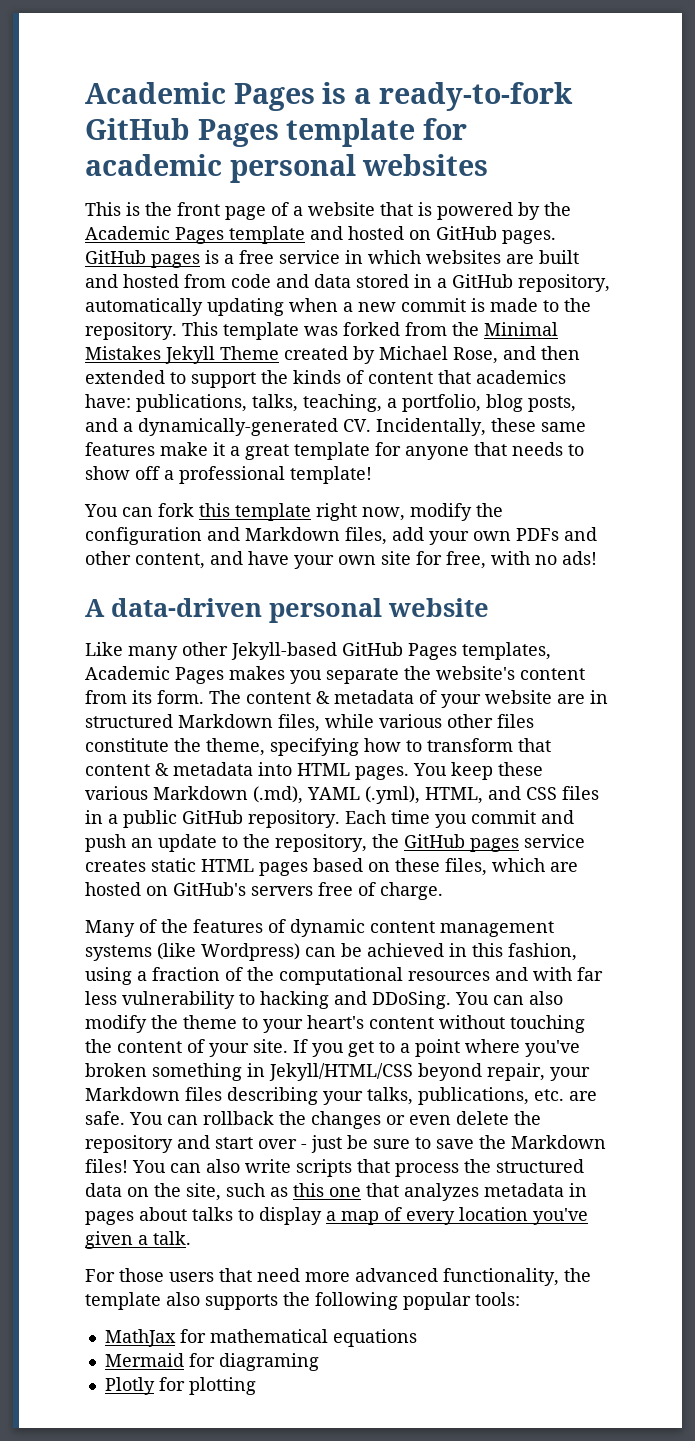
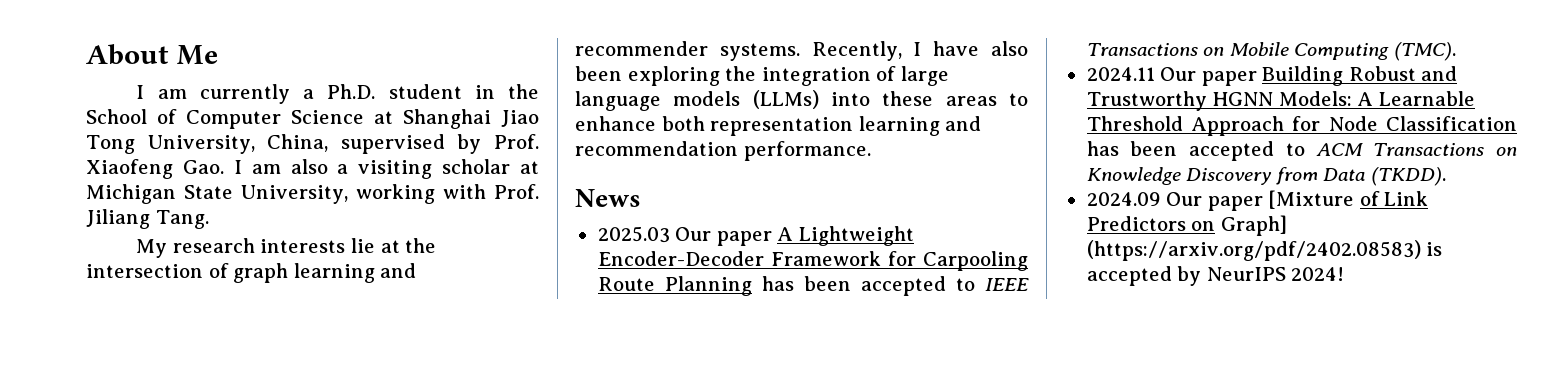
- Academic Pages is a ready-to-fork GitHub Pages template for academic personal websites
- This is the front page of a website that is powered by the Academic Pages template and hosted on GitHub pages. GitHub pages is a free service in which websites are built and hosted from code and data stored in a GitHub repository, automatically updating when a new commit is made to the repository. This template was forked from the Minimal Mistakes Jekyll Theme created by Michael Rose, and then extended to support the kinds of content that academics have: publications, talks, teaching, a portfolio, blog posts, and a dynamically-generated CV. Incidentally, these same features make it a great template for anyone that needs to show off a professional template!
- You can fork this template right now, modify the configuration and Markdown files, add your own PDFs and other content, and have your own site for free, with no ads!
- A data-driven personal website
- Like many other Jekyll-based GitHub Pages templates, Academic Pages makes you separate the website's content from its form. The content & metadata of your website are in structured Markdown files, while various other files constitute the theme, specifying how to transform that content & metadata into HTML pages. You keep these various Markdown (.md), YAML (.yml), HTML, and CSS files in a public GitHub repository. Each time you commit and push an update to the repository, the GitHub pages service creates static HTML pages based on these files, which are hosted on GitHub's servers free of charge.
- Many of the features of dynamic content management systems (like Wordpress) can be achieved in this fashion, using a fraction of the computational resources and with far less vulnerability to hacking and DDoSing. You can also modify the theme to your heart's content without touching the content of your site. If you get to a point where you've broken something in Jekyll/HTML/CSS beyond repair, your Markdown files describing your talks, publications, etc. are safe. You can rollback the changes or even delete the repository and start over - just be sure to save the Markdown files! You can also write scripts that process the structured data on the site, such as this one that analyzes metadata in pages about talks to display a map of every location you've given a talk.
- For those users that need more advanced functionality, the template also supports the following popular tools:
- MathJax for mathematical equations
- Mermaid for diagraming
- Plotly for plotting
+ About Me
+ I am currently a Ph.D. student in the School of Computer Science at Shanghai Jiao Tong University, China, supervised by Prof. Xiaofeng Gao. I am also a visiting scholar at Michigan State University, working with Prof. Jiliang Tang.
+ My research interests lie at the intersection of graph learning and recommender systems. Recently, I have also been exploring the integration of large language models (LLMs) into these areas to enhance both representation learning and recommendation performance.
+ News
+ 2025.03 Our paper A Lightweight Encoder-Decoder Framework for Carpooling Route Planning has been accepted to IEEE Transactions on Mobile Computing (TMC).
+ 2024.11 Our paper Building Robust and Trustworthy HGNN Models: A Learnable Threshold Approach for Node Classification has been accepted to ACM Transactions on Knowledge Discovery from Data (TKDD).
+ 2024.09 Our paper [Mixture of Link Predictors on Graph] (https://arxiv.org/pdf/2402.08583) is accepted by NeurIPS 2024!

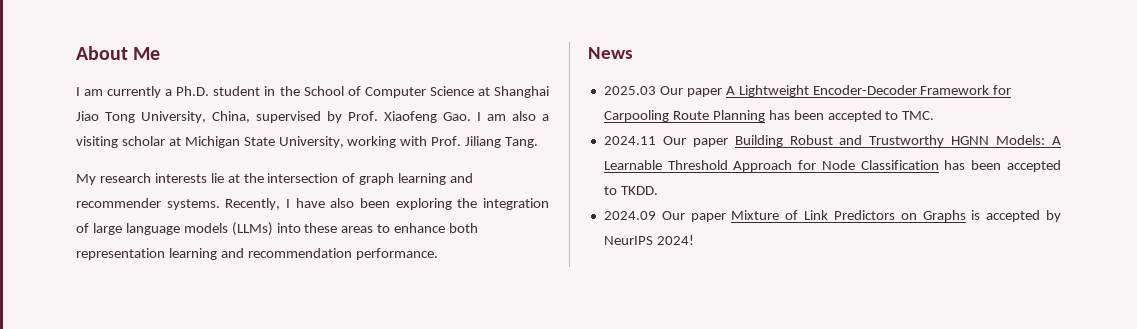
- 2025.03 Our paper A Lightweight Encoder-Decoder Framework for Carpooling Route Planning has been accepted to IEEE Transactions on Mobile Computing (TMC).
+ 2025.03 Our paper A Lightweight Encoder-Decoder Framework for Carpooling Route Planning has been accepted to TMC.
- 2024.11 Our paper Building Robust and Trustworthy HGNN Models: A Learnable Threshold Approach for Node Classification has been accepted to ACM Transactions on Knowledge Discovery from Data (TKDD).
+ 2024.11 Our paper Building Robust and Trustworthy HGNN Models: A Learnable Threshold Approach for Node Classification has been accepted to TKDD.
- 2024.09 Our paper [Mixture of Link Predictors on Graph] (https://arxiv.org/pdf/2402.08583) is accepted by NeurIPS 2024!
+ 2024.09 Our paper Mixture of Link Predictors on Graphs is accepted by NeurIPS 2024!

